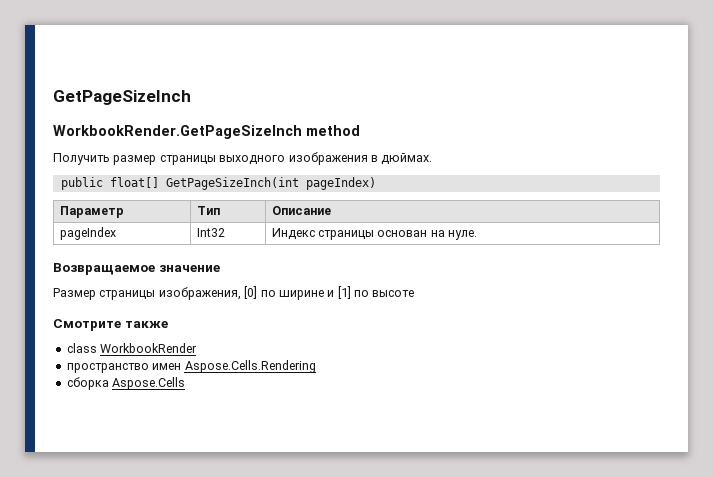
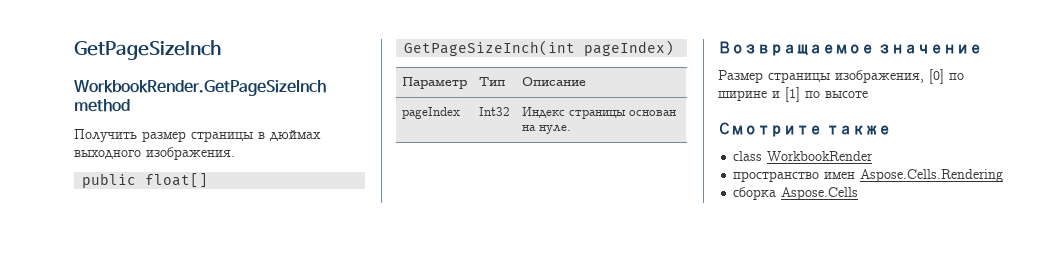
- Получить размер страницы выходного изображения в дюймах.
+ Получить размер страницы в дюймах выходного изображения.

